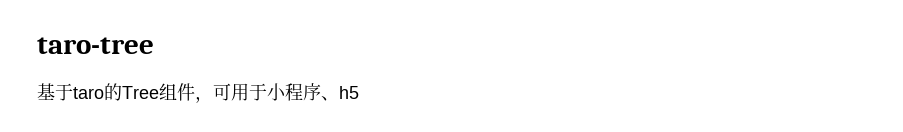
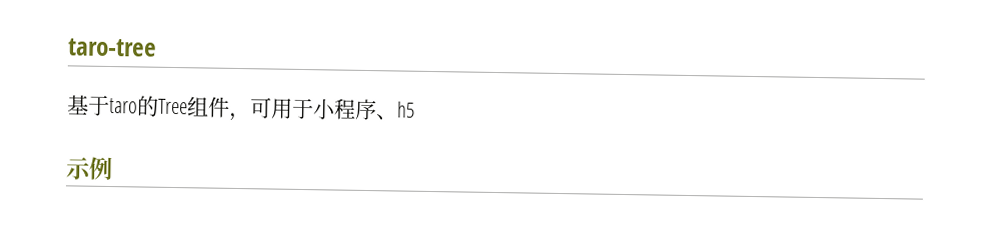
+ 示例

